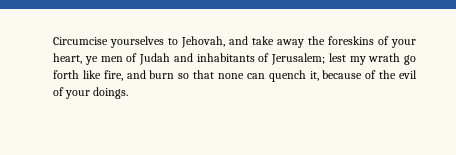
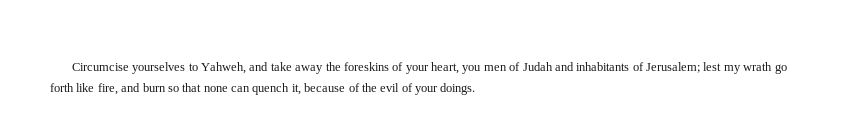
- Circumcise yourselves to Jehovah, and take away the foreskins of your heart, ye men of Judah and inhabitants of Jerusalem; lest my wrath go forth like fire, and burn so that none can quench it, because of the evil of your doings.
+ Circumcise yourselves to Yahweh, and take away the foreskins of your heart, you men of Judah and inhabitants of Jerusalem; lest my wrath go forth like fire, and burn so that none can quench it, because of the evil of your doings.

